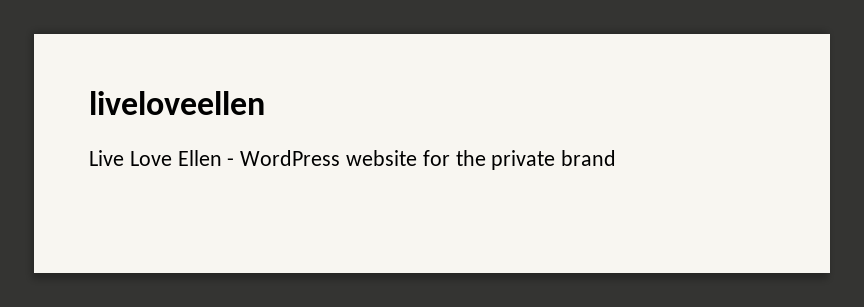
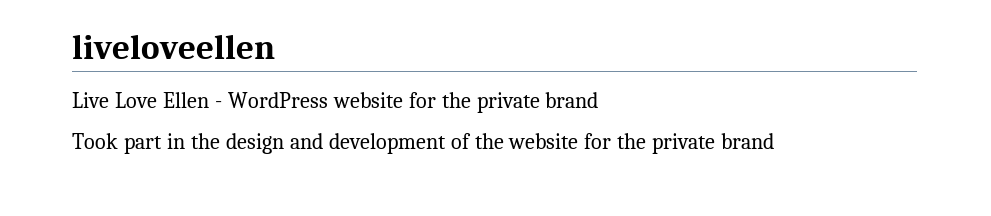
+ Took part in the design and development of the website for the private brand

